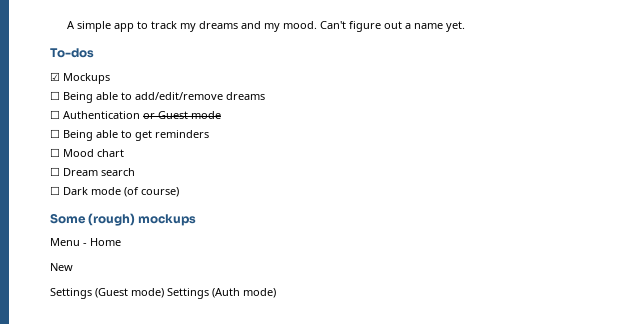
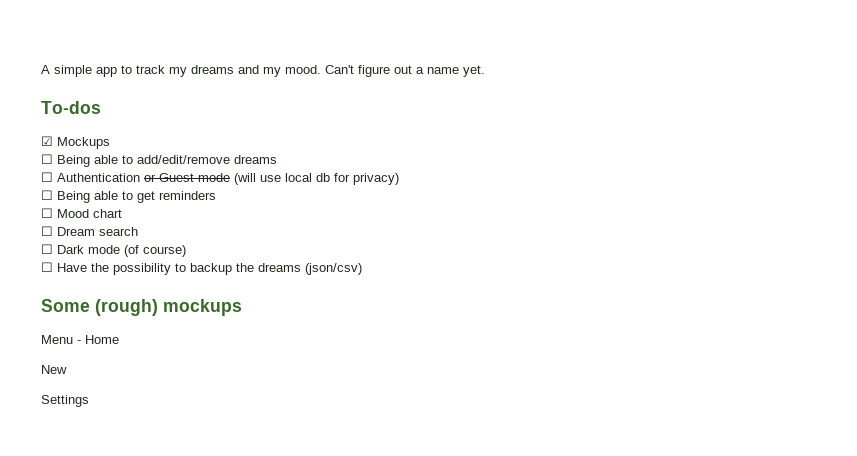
- ☐ Authentication or Guest mode
+ ☐ Authentication or Guest mode (will use local db for privacy)
+ ☐ Have the possibility to backup the dreams (json/csv)
- Settings (Guest mode) Settings (Auth mode)
+ Settings

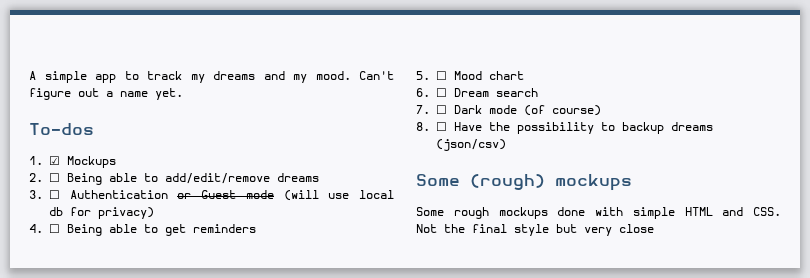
- ☑ Mockups
+ 1. ☑ Mockups
- ☐ Being able to add/edit/remove dreams
+ 2. ☐ Being able to add/edit/remove dreams
- ☐ Authentication or Guest mode (will use local db for privacy)
+ 3. ☐ Authentication or Guest mode (will use local db for privacy)
- ☐ Being able to get reminders
+ 4. ☐ Being able to get reminders
- ☐ Mood chart
+ 5. ☐ Mood chart
- ☐ Dream search
+ 6. ☐ Dream search
- ☐ Dark mode (of course)
+ 7. ☐ Dark mode (of course)
- ☐ Have the possibility to backup the dreams (json/csv)
+ 8. ☐ Have the possibility to backup dreams (json/csv)
- Menu - Home
- New
- Settings
+ Some rough mockups done with simple HTML and CSS. Not the final style but very close

